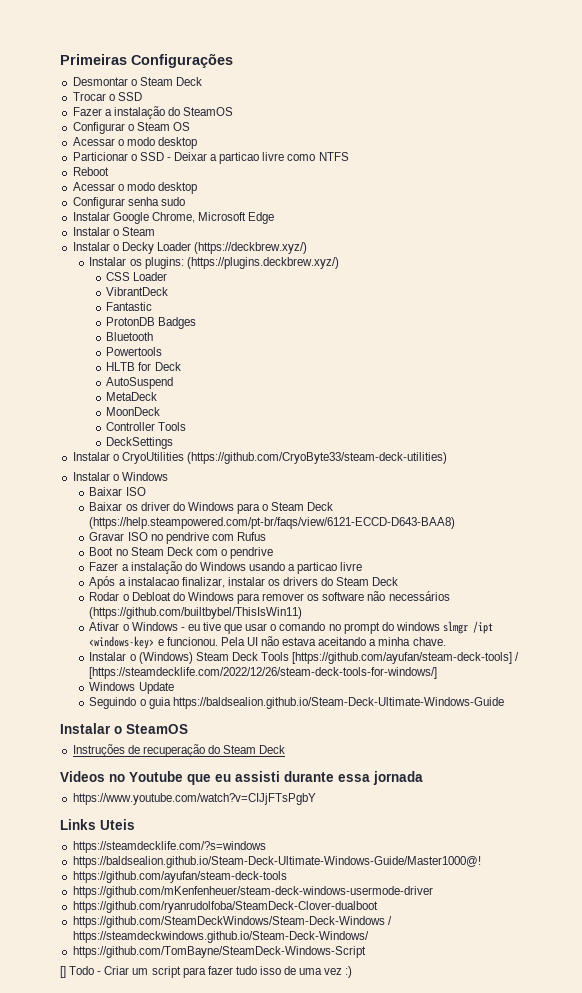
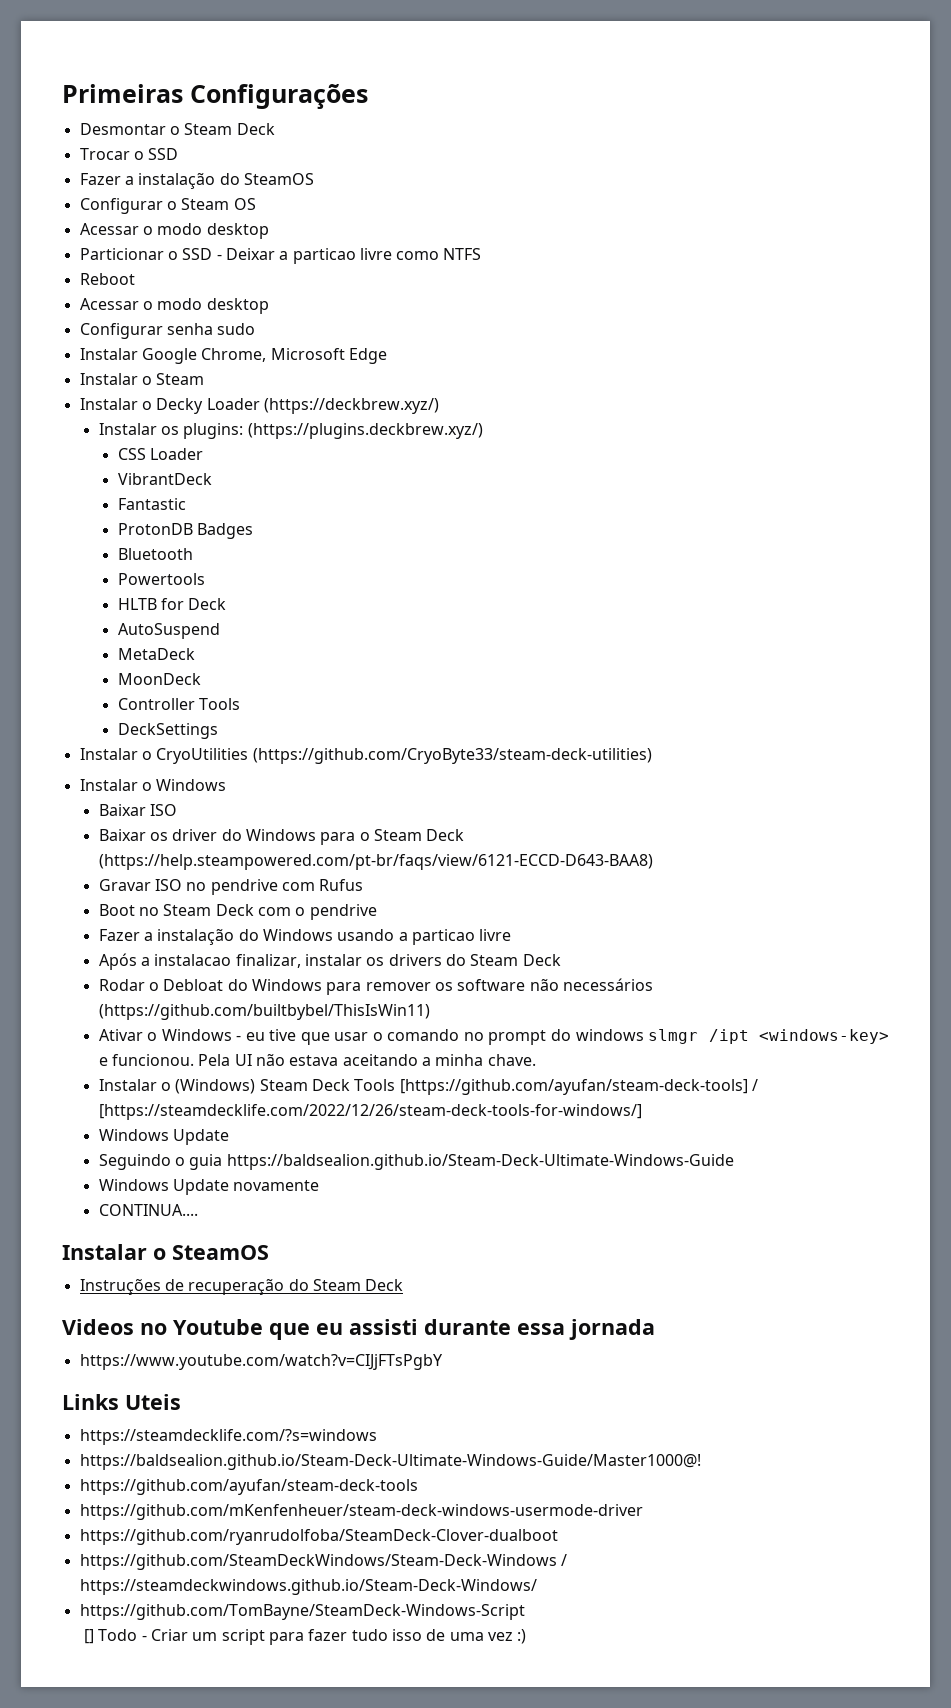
+ Windows Update novamente
+ CONTINUA....

